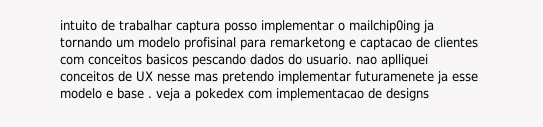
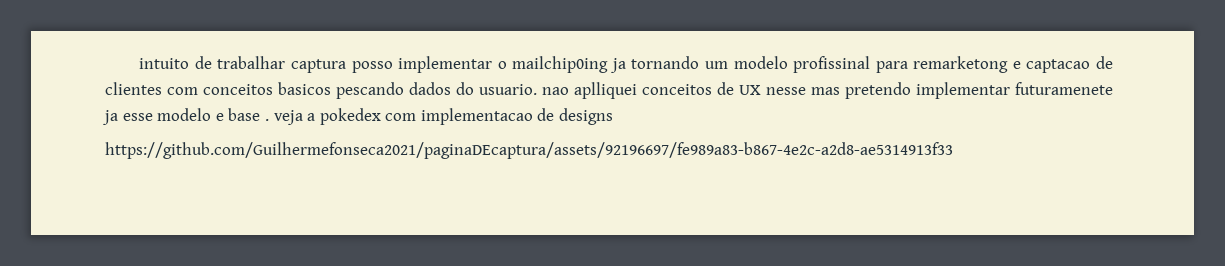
- intuito de trabalhar captura posso implementar o mailchip0ing ja tornando um modelo profisinal para remarketong e captacao de clientes com conceitos basicos pescando dados do usuario. nao aplliquei conceitos de UX nesse mas pretendo implementar futuramenete ja esse modelo e base . veja a pokedex com implementacao de designs
+ intuito de trabalhar captura posso implementar o mailchip0ing ja tornando um modelo profissinal para remarketong e captacao de clientes com conceitos basicos pescando dados do usuario. nao aplliquei conceitos de UX nesse mas pretendo implementar futuramenete ja esse modelo e base . veja a pokedex com implementacao de designs
+ https://github.com/Guilhermefonseca2021/paginaDEcaptura/assets/92196697/fe989a83-b867-4e2c-a2d8-ae5314913f33

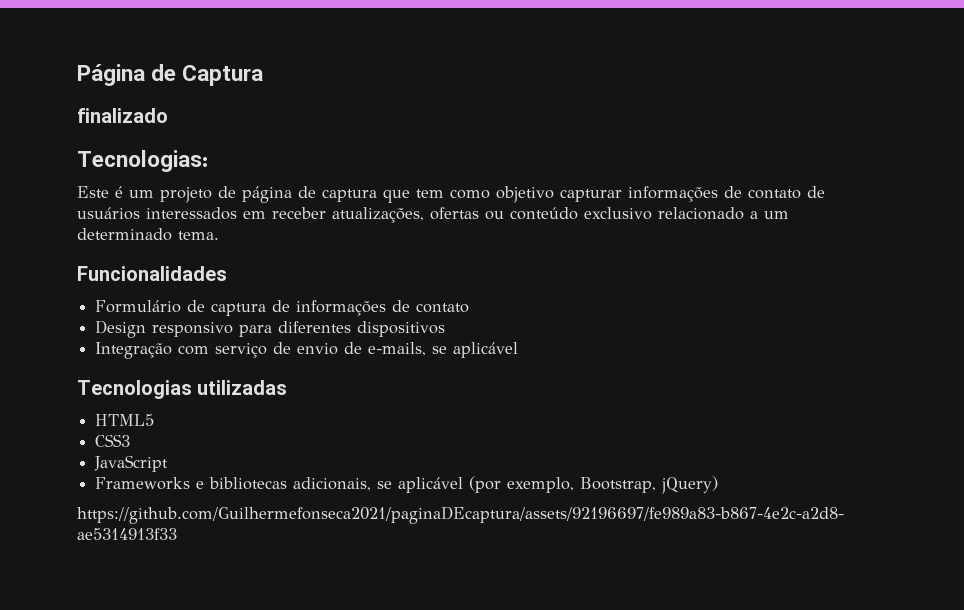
- intuito de trabalhar captura posso implementar o mailchip0ing ja tornando um modelo profissinal para remarketong e captacao de clientes com conceitos basicos pescando dados do usuario. nao aplliquei conceitos de UX nesse mas pretendo implementar futuramenete ja esse modelo e base . veja a pokedex com implementacao de designs
+ Página de Captura
+ finalizado
+ Tecnologias:
+ Este é um projeto de página de captura que tem como objetivo capturar informações de contato de usuários interessados em receber atualizações, ofertas ou conteúdo exclusivo relacionado a um determinado tema.
+ Funcionalidades
+ Formulário de captura de informações de contato
+ Design responsivo para diferentes dispositivos
+ Integração com serviço de envio de e-mails, se aplicável
+ Tecnologias utilizadas
+ HTML5
+ CSS3
+ JavaScript
+ Frameworks e bibliotecas adicionais, se aplicável (por exemplo, Bootstrap, jQuery)

